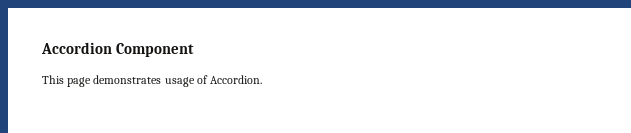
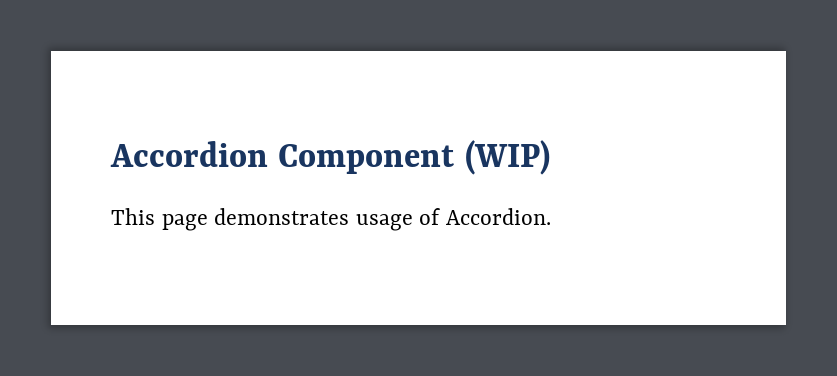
- Accordion Component
+ Accordion Component (WIP)

